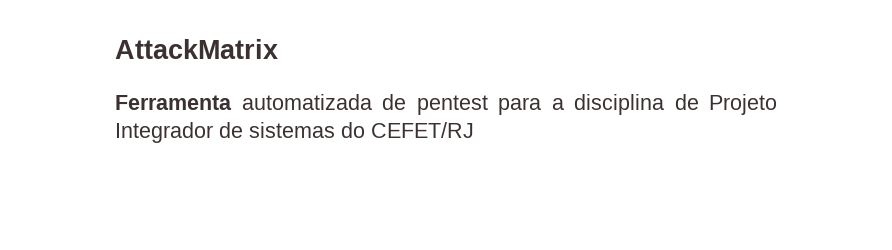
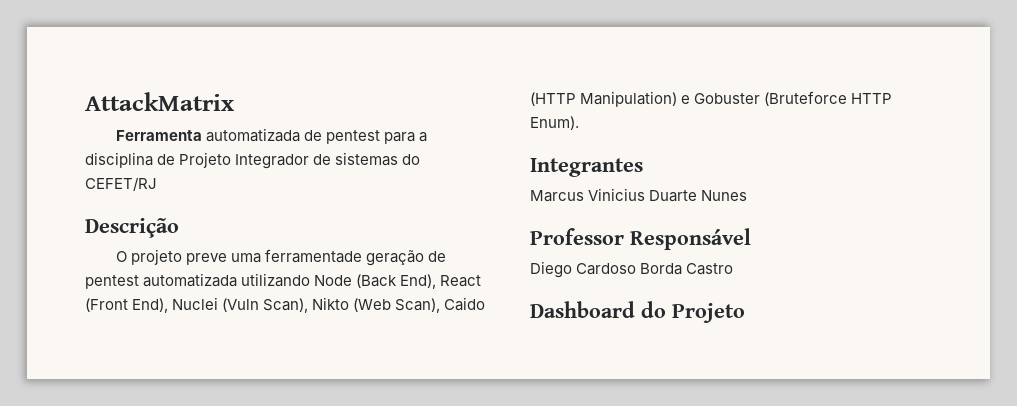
+ Descrição
+ O projeto preve uma ferramentade geração de pentest automatizada utilizando Node (Back End), React (Front End), Nuclei (Vuln Scan), Nikto (Web Scan), Caido (HTTP Manipulation) e Gobuster (Bruteforce HTTP Enum).
+ Integrantes
+ Marcus Vinicius Duarte Nunes
+ Professor Responsável
+ Diego Cardoso Borda Castro
+ Dashboard do Projeto

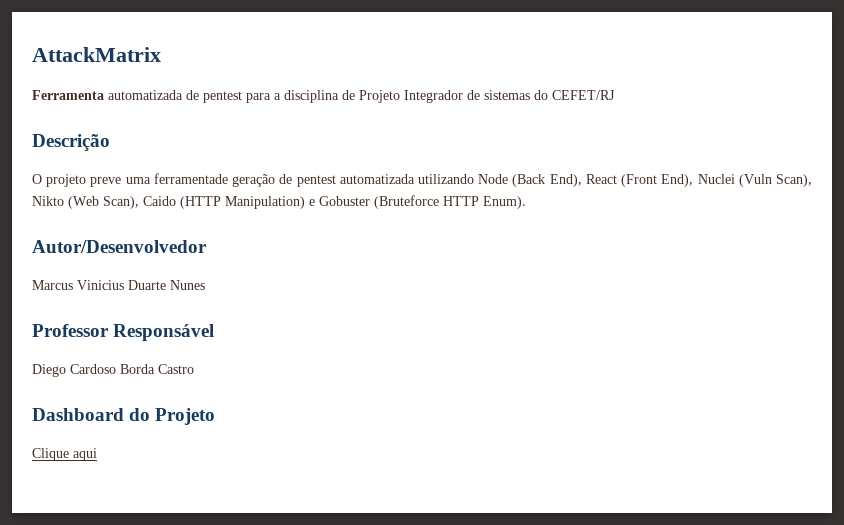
- Integrantes
+ Autor/Desenvolvedor
+ Clique aqui

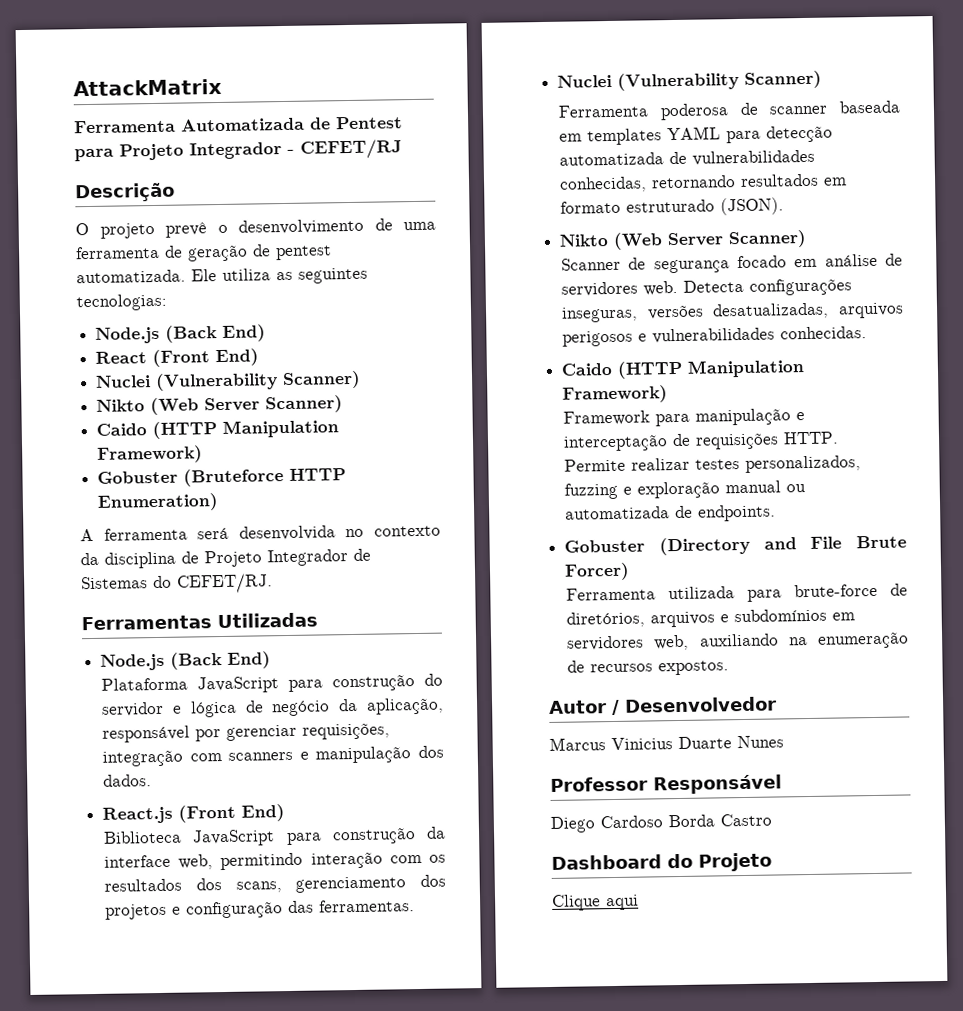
- Ferramenta automatizada de pentest para a disciplina de Projeto Integrador de sistemas do CEFET/RJ
+ Ferramenta Automatizada de Pentest para Projeto Integrador - CEFET/RJ
  Descrição
- O projeto preve uma ferramentade geração de pentest automatizada utilizando Node (Back End), React (Front End), Nuclei (Vuln Scan), Nikto (Web Scan), Caido (HTTP Manipulation) e Gobuster (Bruteforce HTTP Enum).
- Autor/Desenvolvedor
+ O projeto prevê o desenvolvimento de uma ferramenta de geração de pentest automatizada. Ele utiliza as seguintes tecnologias:
+ Node.js (Back End)
+ React (Front End)
+ Nuclei (Vulnerability Scanner)
+ Nikto (Web Server Scanner)
+ Caido (HTTP Manipulation Framework)
+ Gobuster (Bruteforce HTTP Enumeration)
+ A ferramenta será desenvolvida no contexto da disciplina de Projeto Integrador de Sistemas do CEFET/RJ.
+ Ferramentas Utilizadas
+ Node.js (Back End)
+ Plataforma JavaScript para construção do servidor e lógica de negócio da aplicação, responsável por gerenciar requisições, integração com scanners e manipulação dos dados.
+ React.js (Front End)
+ Biblioteca JavaScript para construção da interface web, permitindo interação com os resultados dos scans, gerenciamento dos projetos e configuração das ferramentas.
+ Nuclei (Vulnerability Scanner)
+ Ferramenta poderosa de scanner baseada em templates YAML para detecção automatizada de vulnerabilidades conhecidas, retornando resultados em formato estruturado (JSON).
+ Nikto (Web Server Scanner)
+ Scanner de segurança focado em análise de servidores web. Detecta configurações inseguras, versões desatualizadas, arquivos perigosos e vulnerabilidades conhecidas.
+ Caido (HTTP Manipulation Framework)
+ Framework para manipulação e interceptação de requisições HTTP. Permite realizar testes personalizados, fuzzing e exploração manual ou automatizada de endpoints.
+ Gobuster (Directory and File Brute Forcer)
+ Ferramenta utilizada para brute-force de diretórios, arquivos e subdomínios em servidores web, auxiliando na enumeração de recursos expostos.
+ Autor / Desenvolvedor

